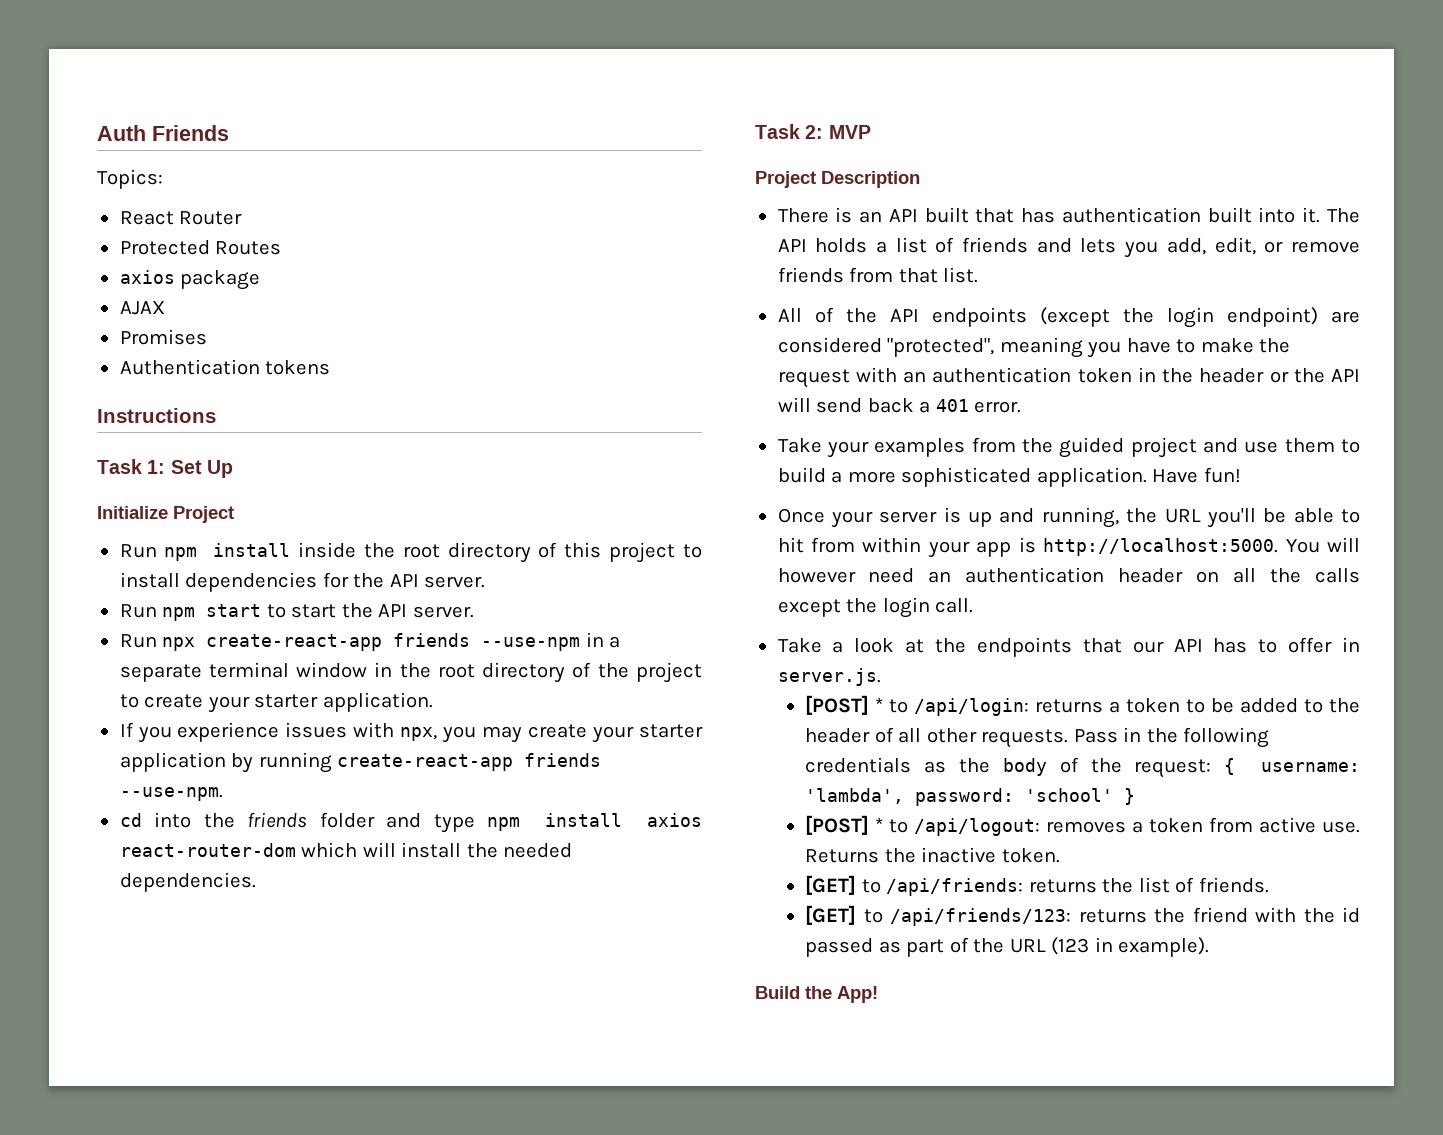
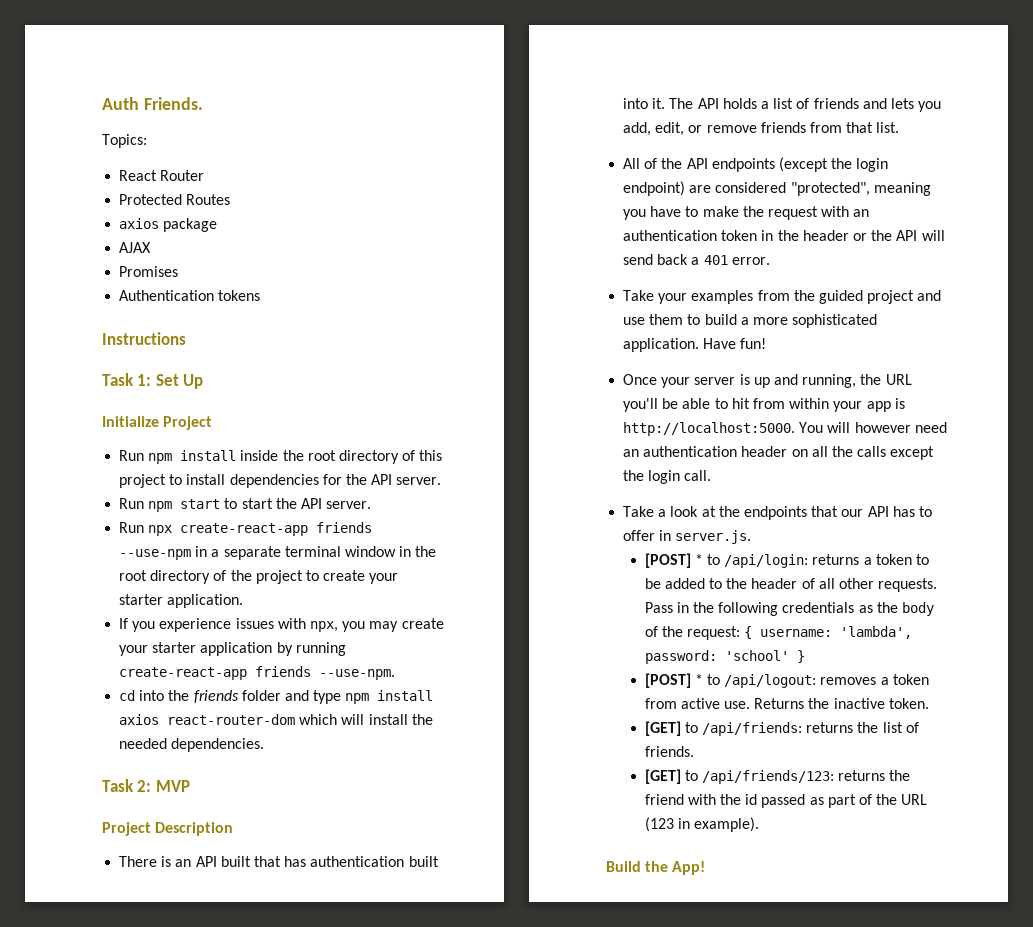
- Auth Friends
+ Auth Friends.

